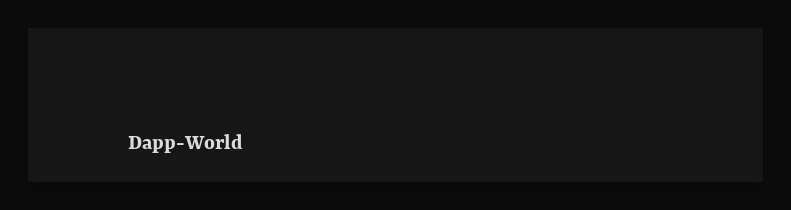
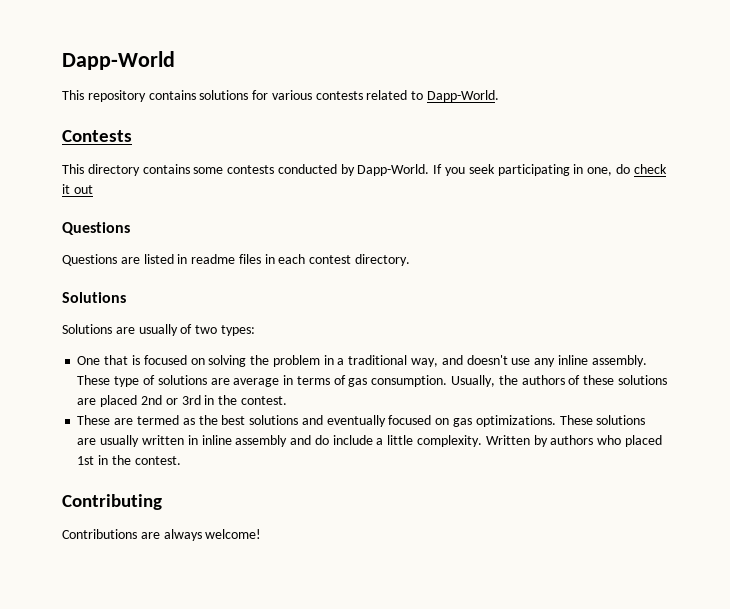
+ This repository contains solutions for various contests related to Dapp-World.
+ Contests
+ This directory contains some contests conducted by Dapp-World. If you seek participating in one, do check it out
+ Questions
+ Questions are listed in readme files in each contest directory.
+ Solutions
+ Solutions are usually of two types:
+ One that is focused on solving the problem in a traditional way, and doesn't use any inline assembly. These type of solutions are average in terms of gas consumption. Usually, the authors of these solutions are placed 2nd or 3rd in the contest.
+ These are termed as the best solutions and eventually focused on gas optimizations. These solutions are usually written in inline assembly and do include a little complexity. Written by authors who placed 1st in the contest.
+ Contributing
+ Contributions are always welcome!

